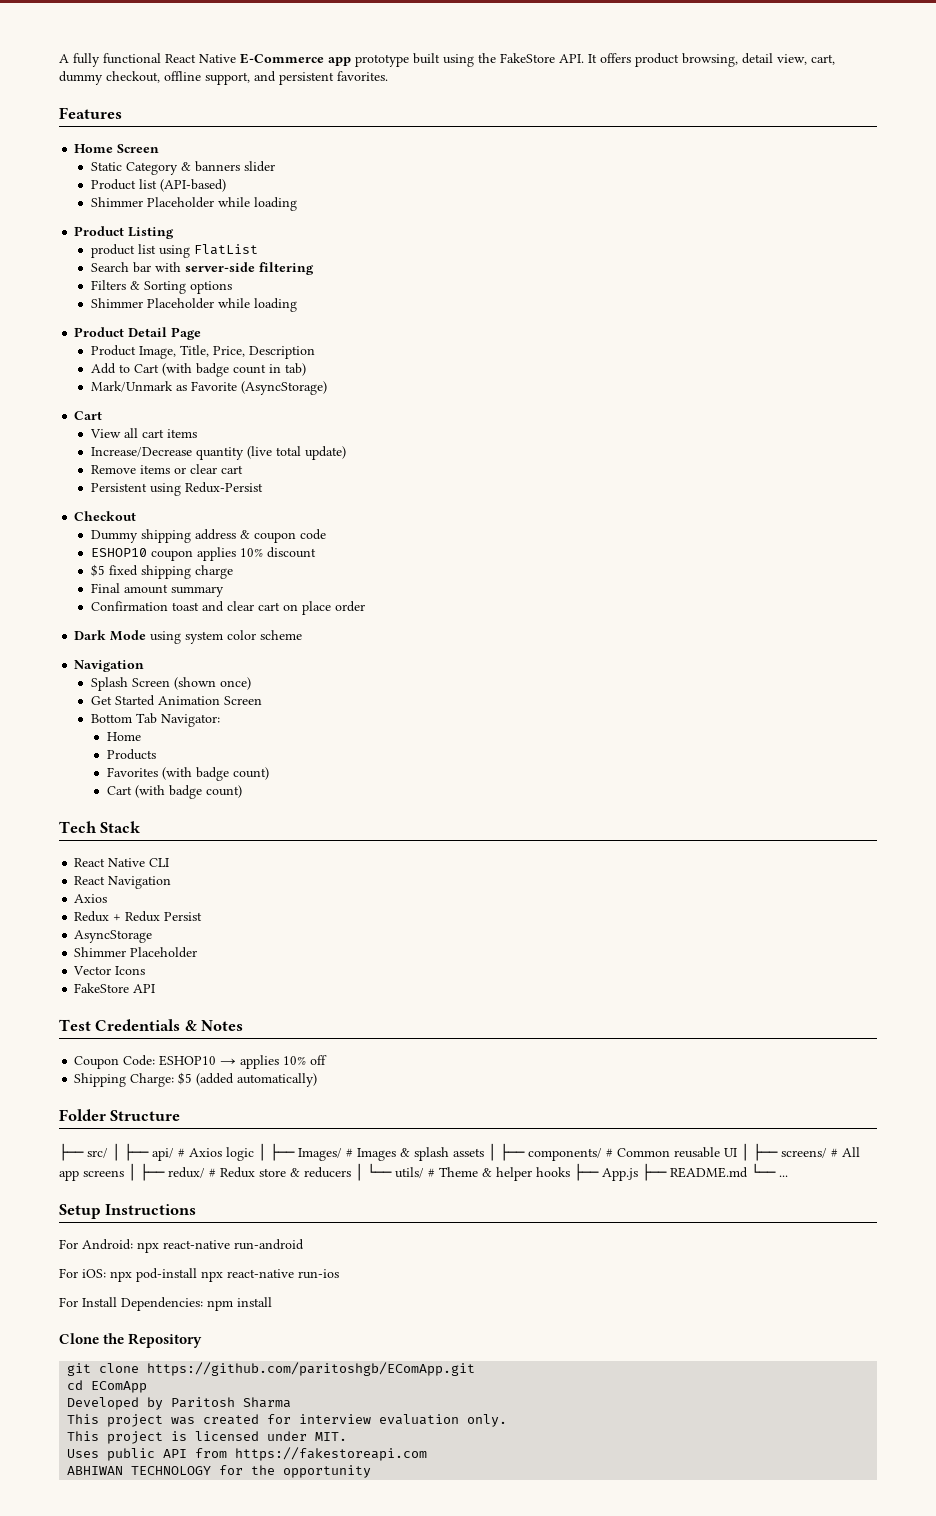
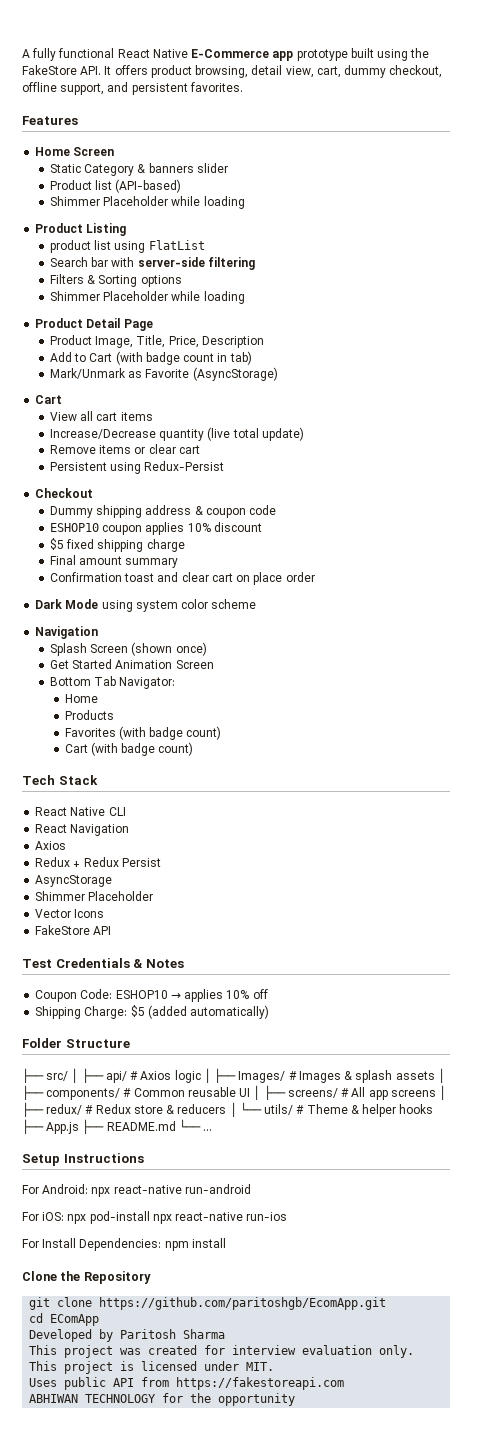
- git clone https://github.com/paritoshgb/EComApp.git
+ git clone https://github.com/paritoshgb/EcomApp.git

